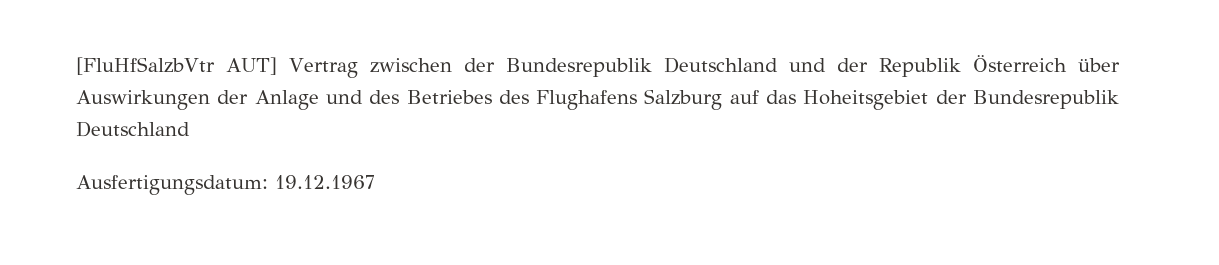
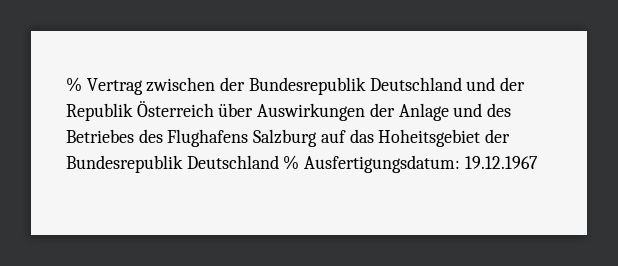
- [FluHfSalzbVtr AUT] Vertrag zwischen der Bundesrepublik Deutschland und der Republik Österreich über Auswirkungen der Anlage und des Betriebes des Flughafens Salzburg auf das Hoheitsgebiet der Bundesrepublik Deutschland
- Ausfertigungsdatum: 19.12.1967
+ % Vertrag zwischen der Bundesrepublik Deutschland und der Republik Österreich über Auswirkungen der Anlage und des Betriebes des Flughafens Salzburg auf das Hoheitsgebiet der Bundesrepublik Deutschland % Ausfertigungsdatum: 19.12.1967

